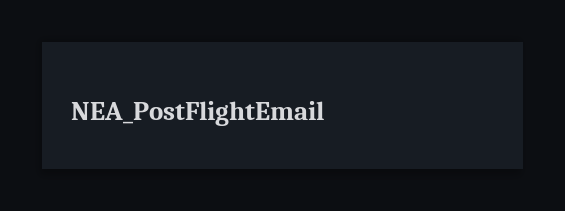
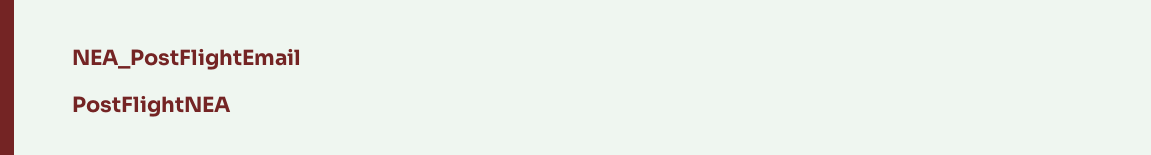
+ PostFlightNEA

